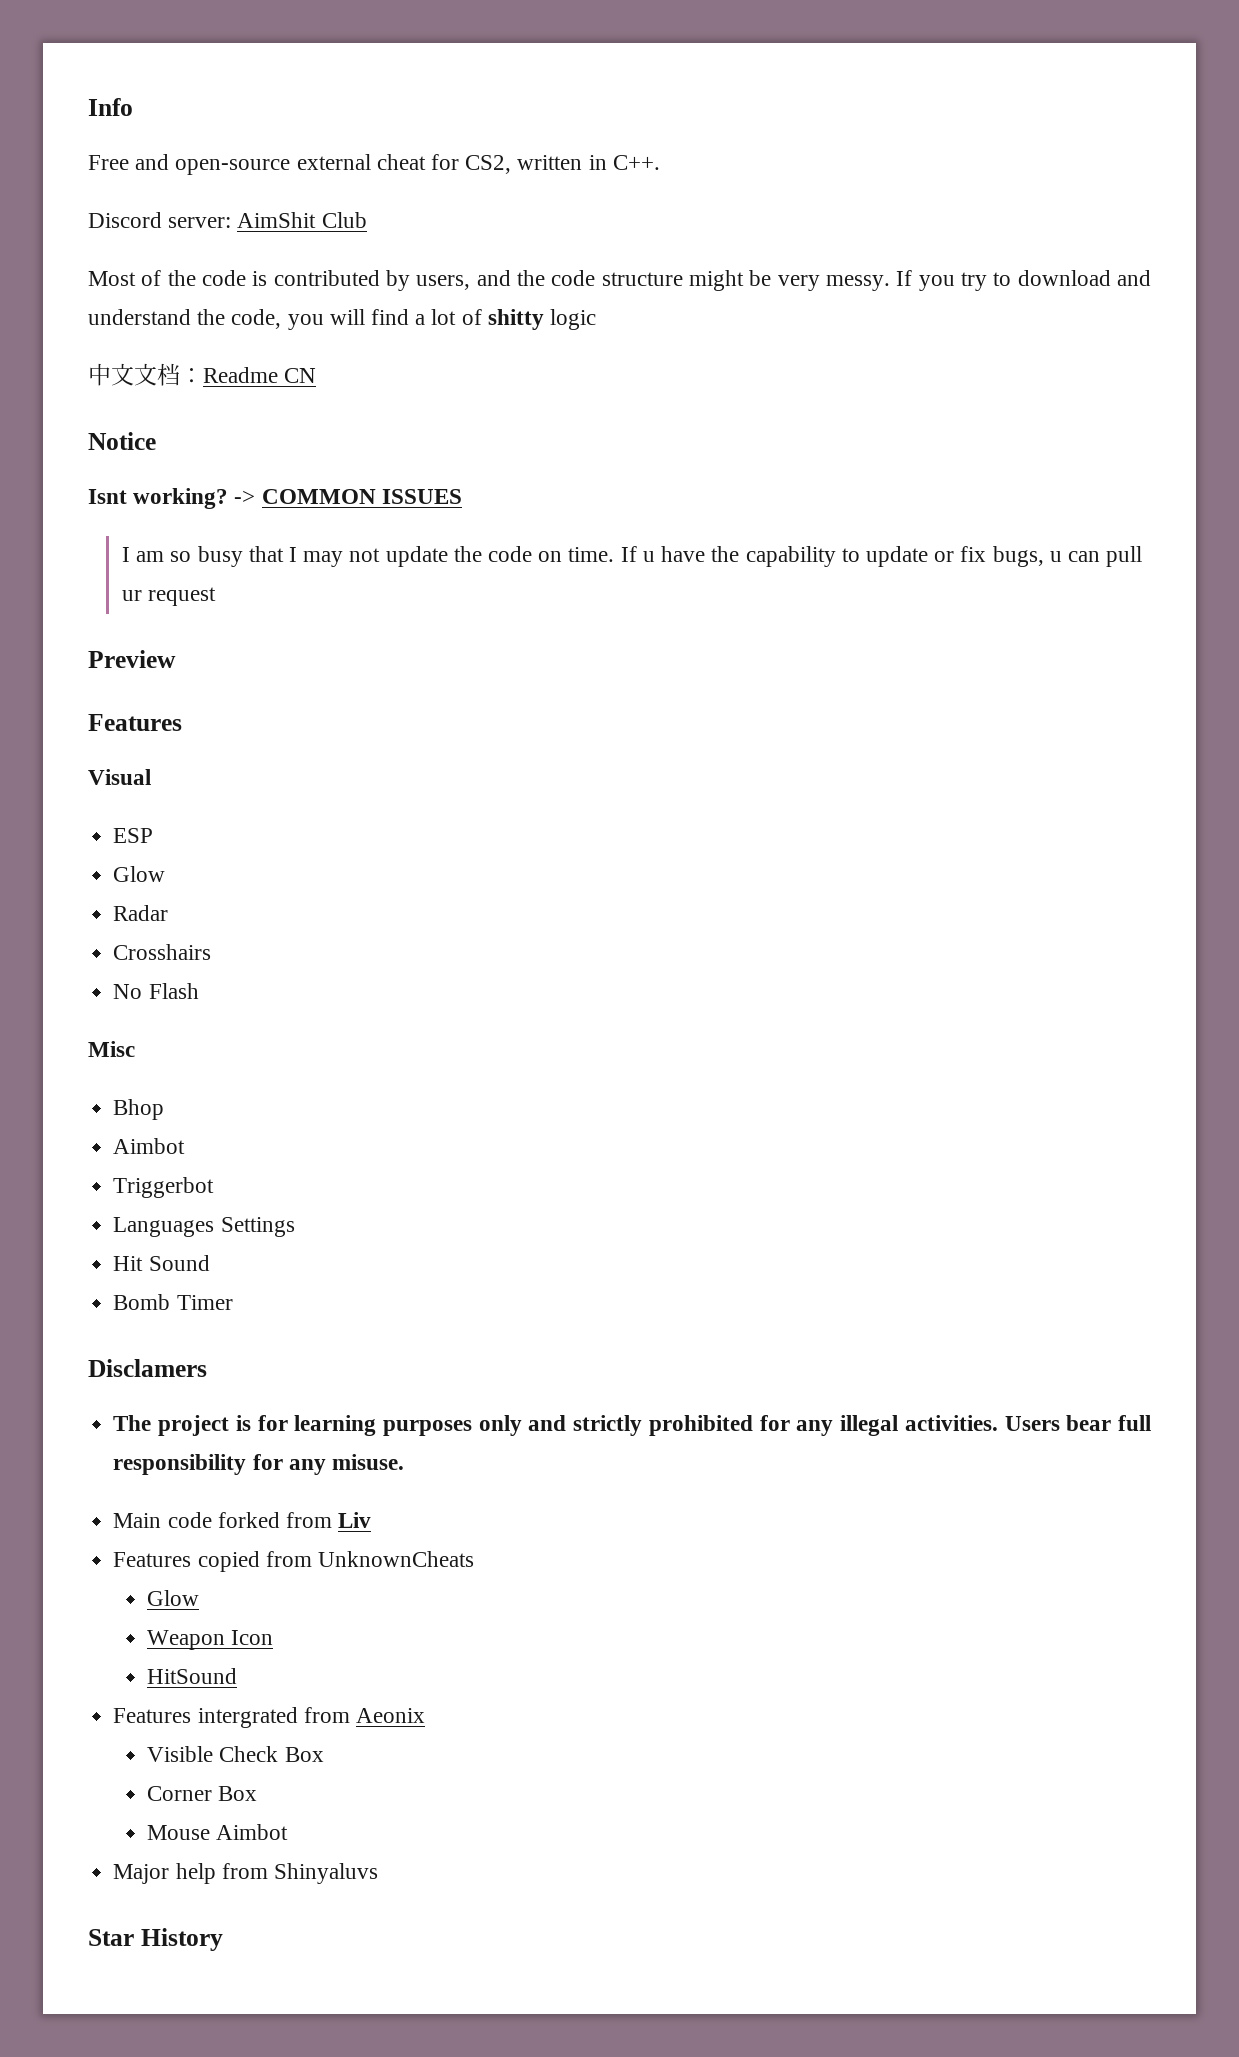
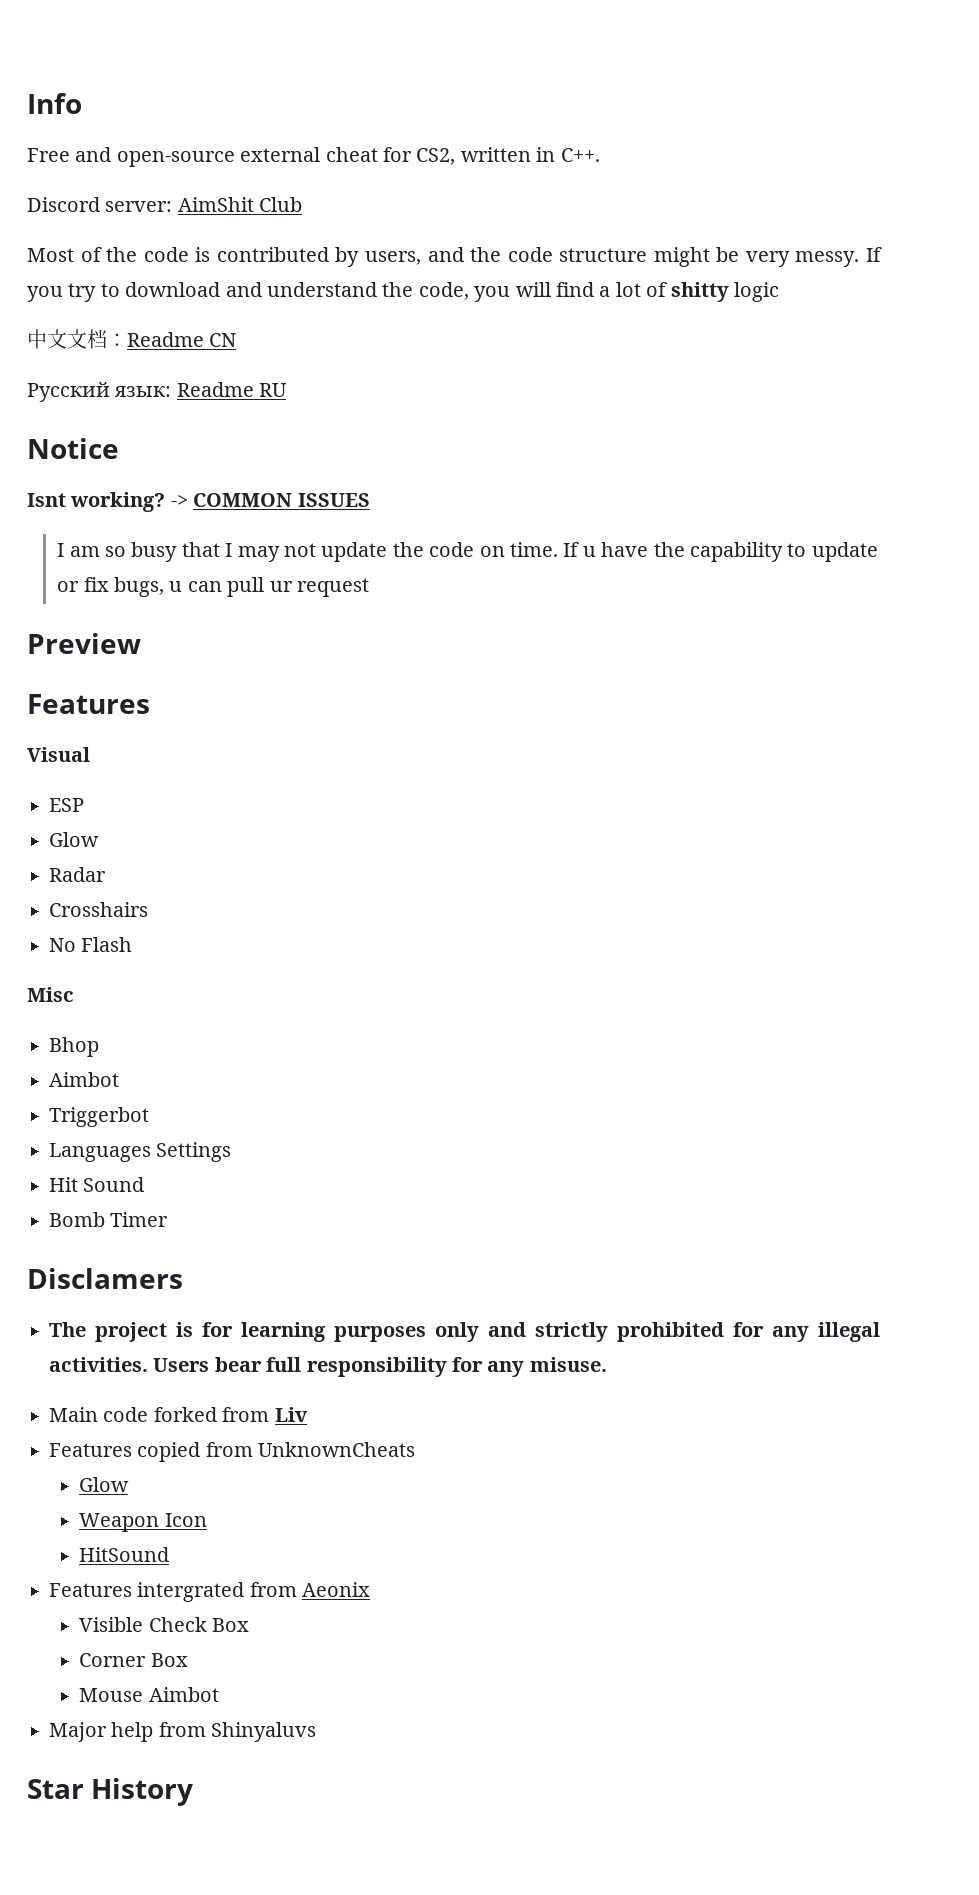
+ Русский язык: Readme RU

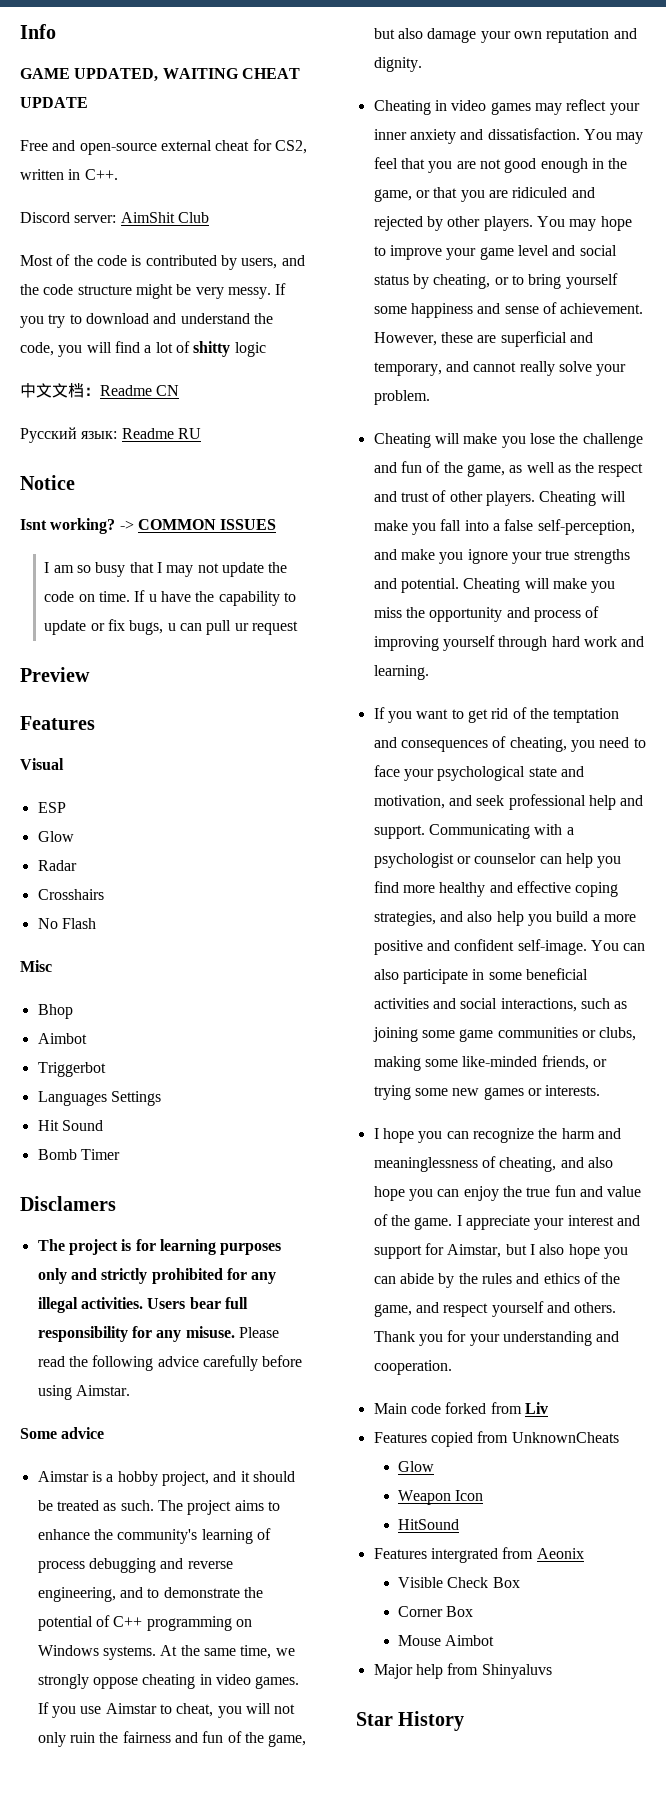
+ GAME UPDATED, WAITING CHEAT UPDATE
+ Please read the following advice carefully before using Aimstar.
+ Some advice
+ Aimstar is a hobby project, and it should be treated as such. The project aims to enhance the community's learning of process debugging and reverse engineering, and to demonstrate the potential of C++ programming on Windows systems. At the same time, we strongly oppose cheating in video games. If you use Aimstar to cheat, you will not only ruin the fairness and fun of the game, but also damage your own reputation and dignity.
+ Cheating in video games may reflect your inner anxiety and dissatisfaction. You may feel that you are not good enough in the game, or that you are ridiculed and rejected by other players. You may hope to improve your game level and social status by cheating, or to bring yourself some happiness and sense of achievement. However, these are superficial and temporary, and cannot really solve your problem.
+ Cheating will make you lose the challenge and fun of the game, as well as the respect and trust of other players. Cheating will make you fall into a false self-perception, and make you ignore your true strengths and potential. Cheating will make you miss the opportunity and process of improving yourself through hard work and learning.
+ If you want to get rid of the temptation and consequences of cheating, you need to face your psychological state and motivation, and seek professional help and support. Communicating with a psychologist or counselor can help you find more healthy and effective coping strategies, and also help you build a more positive and confident self-image. You can also participate in some beneficial activities and social interactions, such as joining some game communities or clubs, making some like-minded friends, or trying some new games or interests.
+ I hope you can recognize the harm and meaninglessness of cheating, and also hope you can enjoy the true fun and value of the game. I appreciate your interest and support for Aimstar, but I also hope you can abide by the rules and ethics of the game, and respect yourself and others. Thank you for your understanding and cooperation.

